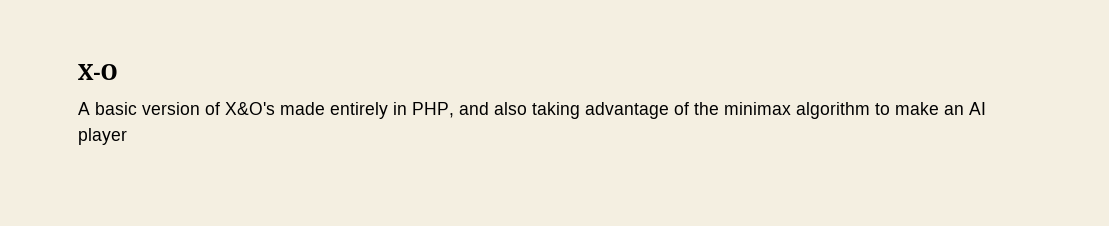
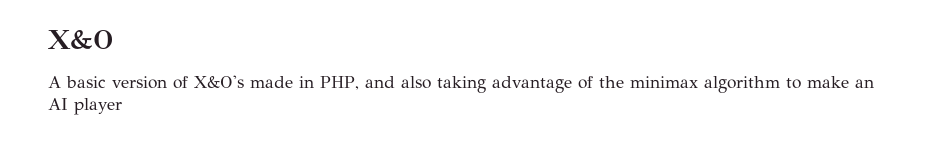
- X-O
+ X&O
- A basic version of X&O's made entirely in PHP, and also taking advantage of the minimax algorithm to make an AI player
+ A basic version of X&O's made in PHP, and also taking advantage of the minimax algorithm to make an AI player

